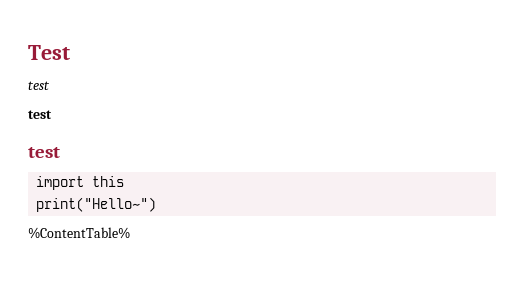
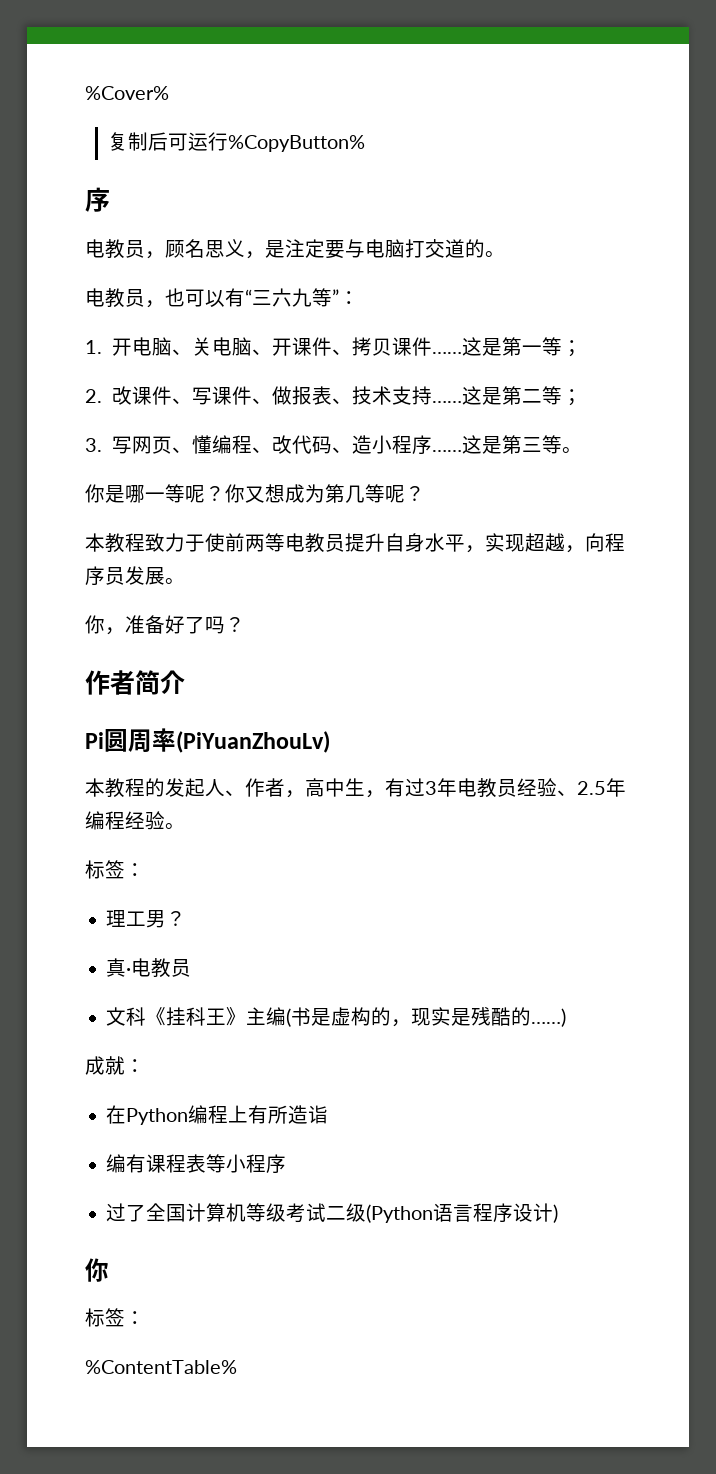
- Test
- test
- test
- test
- import this
- print("Hello~")
+ %Cover%
+ 复制后可运行%CopyButton%
+ 序
+ 电教员，顾名思义，是注定要与电脑打交道的。
+ 电教员，也可以有“三六九等”：
+ 1.开电脑、关电脑、开课件、拷贝课件……这是第一等；
+ 2.改课件、写课件、做报表、技术支持……这是第二等；
+ 3.写网页、懂编程、改代码、造小程序……这是第三等。
+ 你是哪一等呢？你又想成为第几等呢？
+ 本教程致力于使前两等电教员提升自身水平，实现超越，向程序员发展。
+ 你，准备好了吗？
+ 作者简介
+ Pi圆周率(PiYuanZhouLv)
+ 本教程的发起人、作者，高中生，有过3年电教员经验、2.5年编程经验。
+ 标签：
+ 理工男？
+ 真·电教员
+ 文科《挂科王》主编(书是虚构的，现实是残酷的……)
+ 成就：
+ 在Python编程上有所造诣
+ 编有课程表等小程序
+ 过了全国计算机等级考试二级(Python语言程序设计)
+ 你
+ 标签：

